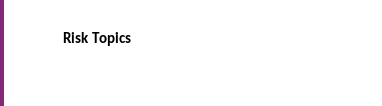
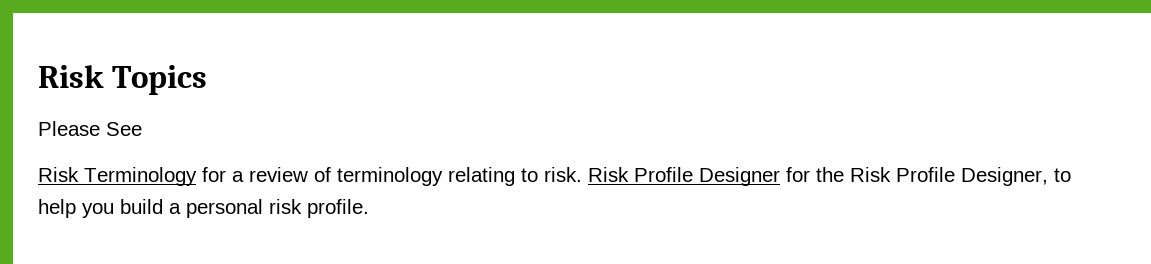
+ Please See
+ Risk Terminology for a review of terminology relating to risk. Risk Profile Designer for the Risk Profile Designer, to help you build a personal risk profile.

